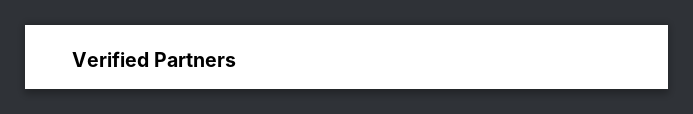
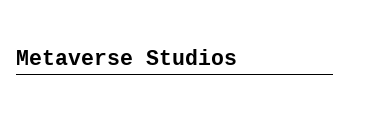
- Verified Partners
+ Metaverse Studios

